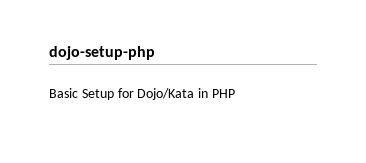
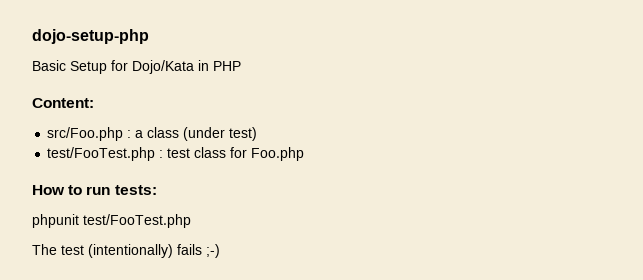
+ Content:
+ src/Foo.php : a class (under test)
+ test/FooTest.php : test class for Foo.php
+ How to run tests:
+ phpunit test/FooTest.php
+ The test (intentionally) fails ;-)

